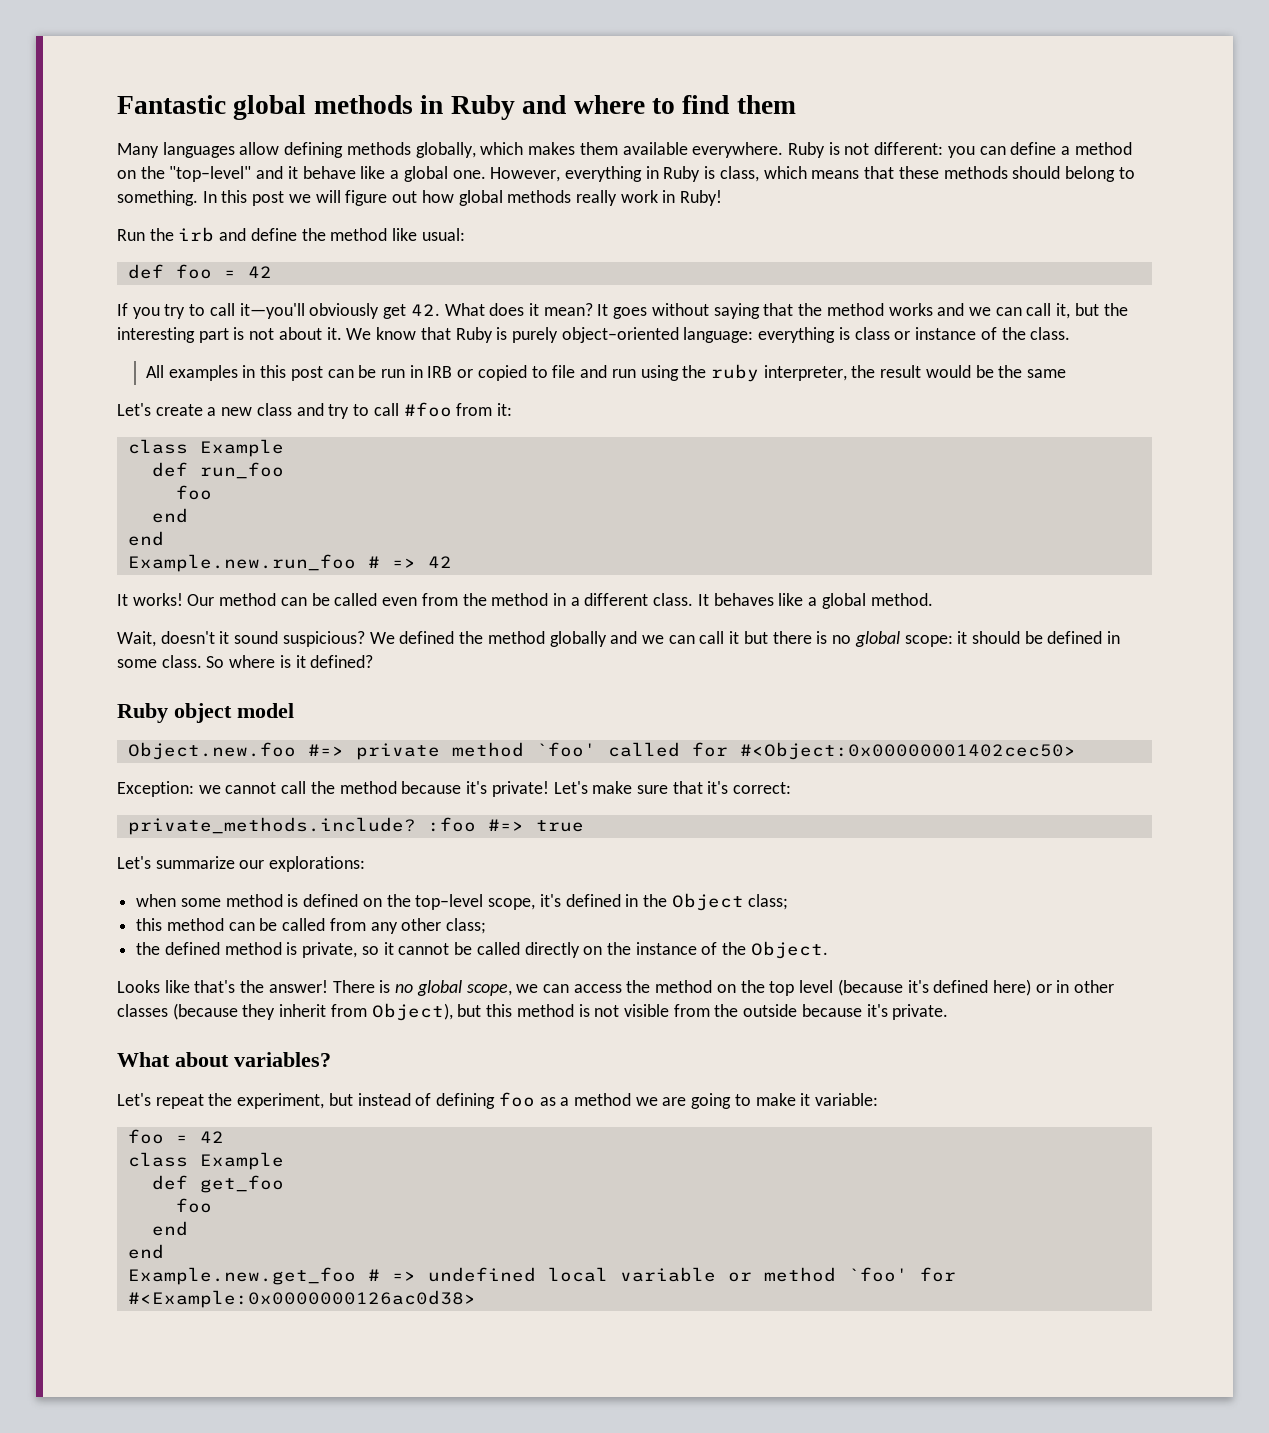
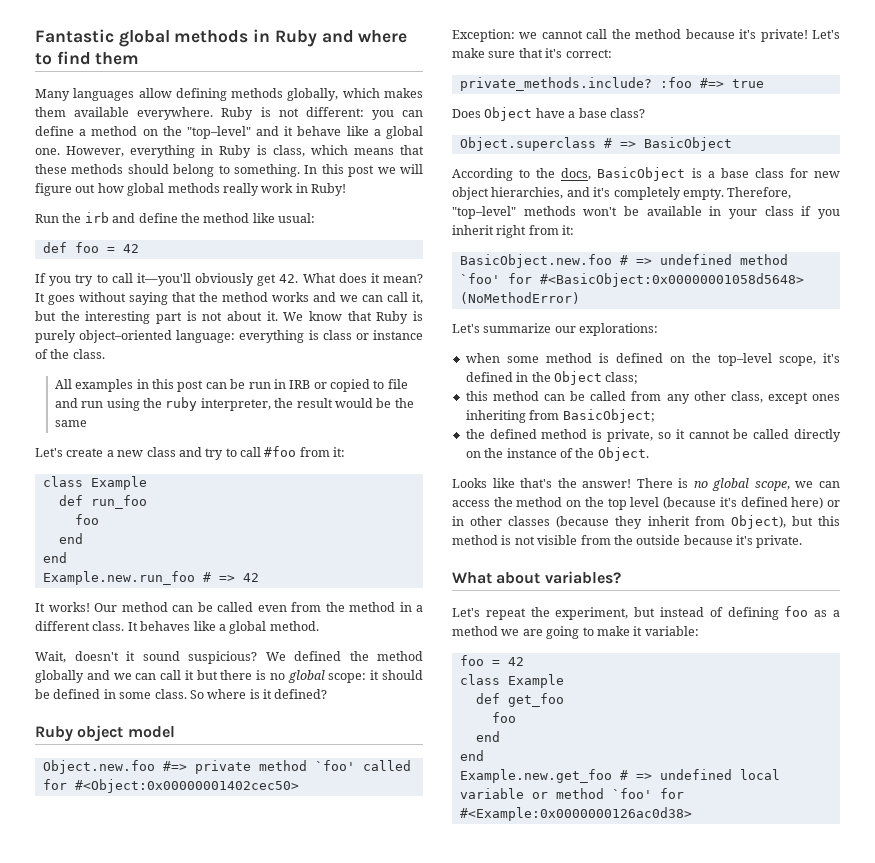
+ Does Object have a base class?
+ Object.superclass # => BasicObject
+ According to the docs, BasicObject is a base class for new object hierarchies, and it's completely empty. Therefore, "top–level" methods won't be available in your class if you inherit right from it:
+ BasicObject.new.foo # => undefined method `foo' for #<BasicObject:0x00000001058d5648> (NoMethodError)
- this method can be called from any other class;
+ this method can be called from any other class, except ones inheriting from BasicObject;

